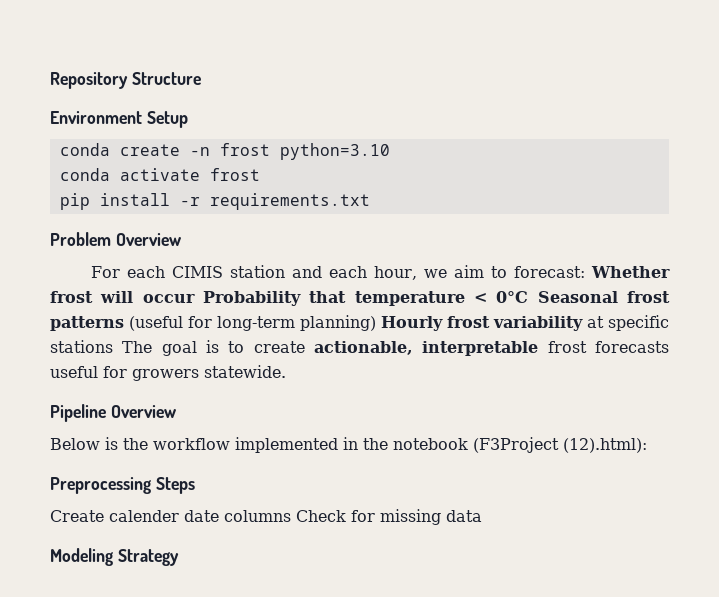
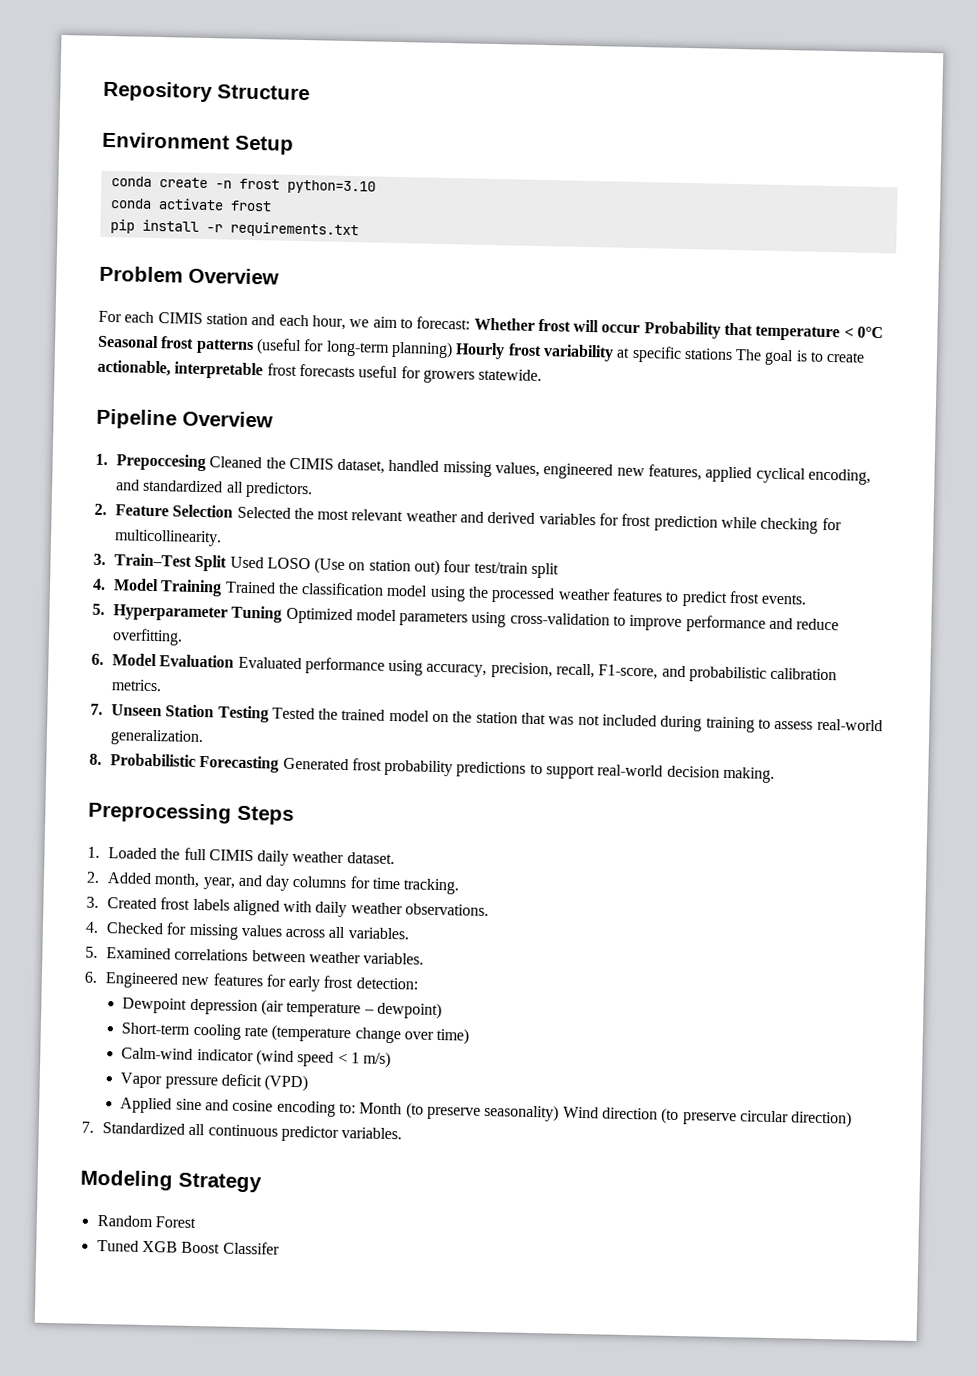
- Below is the workflow implemented in the notebook (F3Project (12).html):
+ 1. Prepoccesing Cleaned the CIMIS dataset, handled missing values, engineered new features, applied cyclical encoding, and standardized all predictors.
+ 2. Feature Selection Selected the most relevant weather and derived variables for frost prediction while checking for multicollinearity.
+ 3. Train–Test Split Used LOSO (Use on station out) four test/train split
+ 4. Model Training Trained the classification model using the processed weather features to predict frost events.
+ 5. Hyperparameter Tuning Optimized model parameters using cross-validation to improve performance and reduce overfitting.
+ 6. Model Evaluation Evaluated performance using accuracy, precision, recall, F1-score, and probabilistic calibration metrics.
+ 7. Unseen Station Testing Tested the trained model on the station that was not included during training to assess real-world generalization.
+ 8. Probabilistic Forecasting Generated frost probability predictions to support real-world decision making.
  Preprocessing Steps
- Create calender date columns Check for missing data
+ 1. Loaded the full CIMIS daily weather dataset.
+ 2. Added month, year, and day columns for time tracking.
+ 3. Created frost labels aligned with daily weather observations.
+ 4. Checked for missing values across all variables.
+ 5. Examined correlations between weather variables.
+ 6. Engineered new features for early frost detection:
+ Dewpoint depression (air temperature – dewpoint)
+ Short-term cooling rate (temperature change over time)
+ Calm-wind indicator (wind speed < 1 m/s)
+ Vapor pressure deficit (VPD)
+ Applied sine and cosine encoding to: Month (to preserve seasonality) Wind direction (to preserve circular direction)
+ 7. Standardized all continuous predictor variables.
  Modeling Strategy
+ Random Forest
+ Tuned XGB Boost Classifer

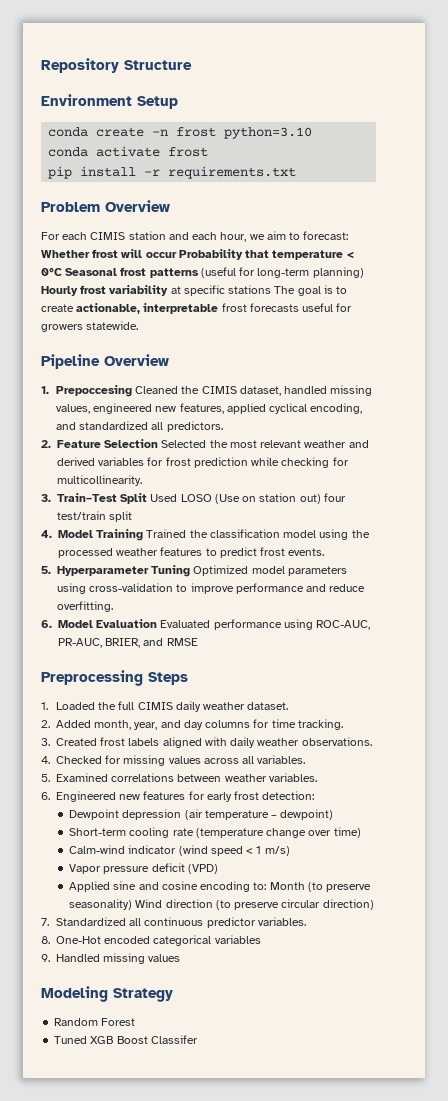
- 6. Model Evaluation Evaluated performance using accuracy, precision, recall, F1-score, and probabilistic calibration metrics.
- 7. Unseen Station Testing Tested the trained model on the station that was not included during training to assess real-world generalization.
- 8. Probabilistic Forecasting Generated frost probability predictions to support real-world decision making.
+ 6. Model Evaluation Evaluated performance using ROC-AUC, PR-AUC, BRIER, and RMSE
+ 8. One-Hot encoded categorical variables
+ 9. Handled missing values

